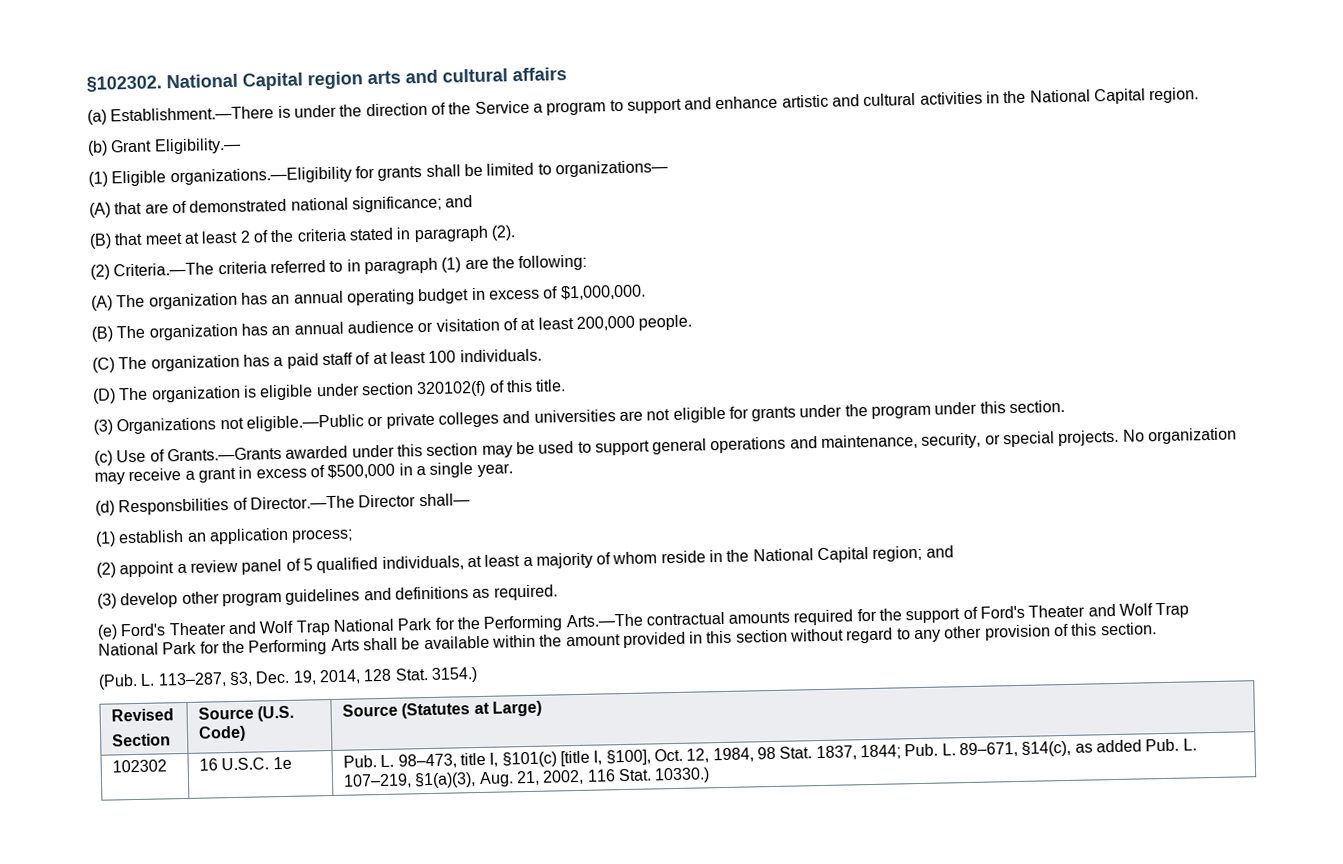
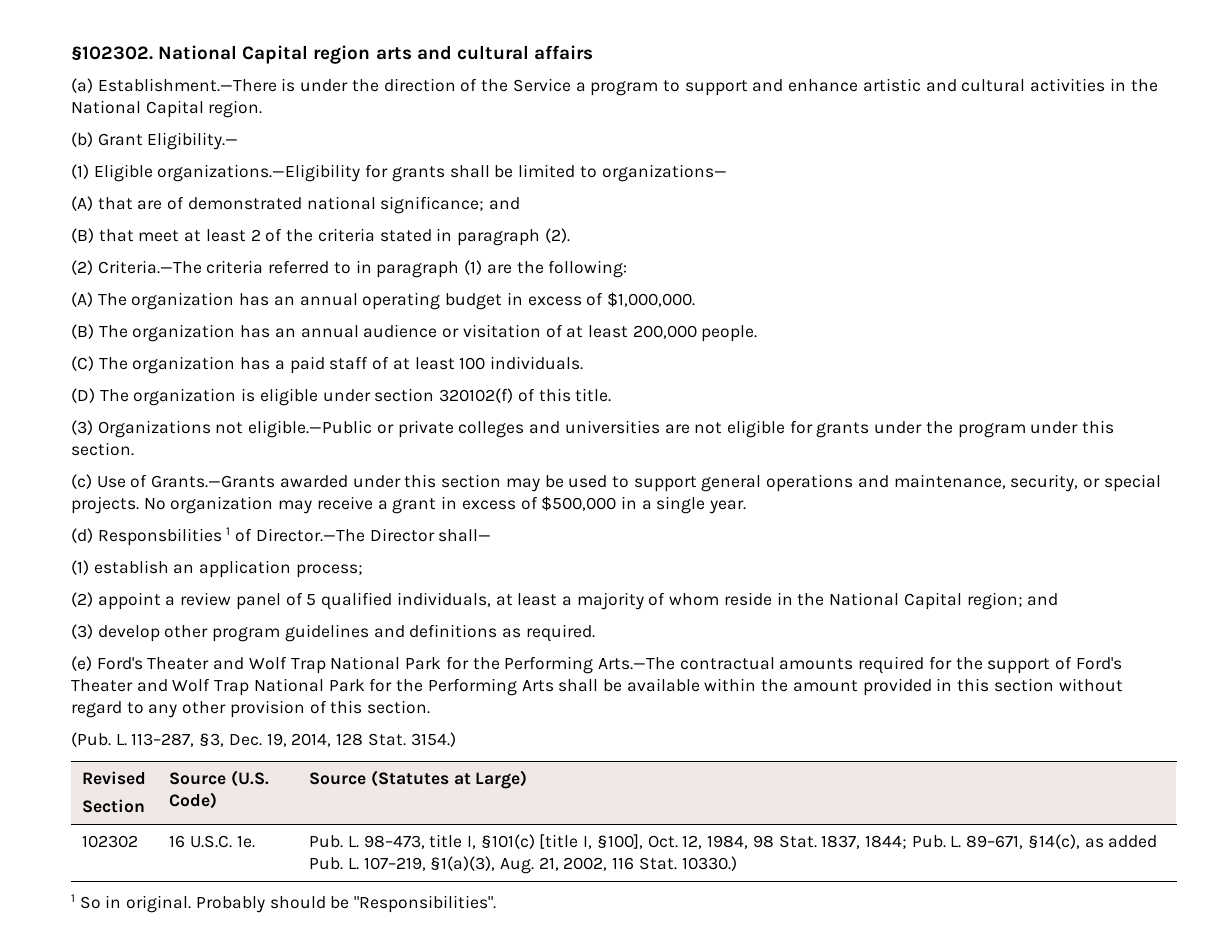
- (d) Responsbilities of Director.—The Director shall—
+ (d) Responsbilities 1 of Director.—The Director shall—
- 102302 | 16 U.S.C. 1e | Pub. L. 98–473, title I, §101(c) [title I, §100], Oct. 12, 1984, 98 Stat. 1837, 1844; Pub. L. 89–671, §14(c), as added Pub. L. 107–219, §1(a)(3), Aug. 21, 2002, 116 Stat. 10330.)
+ 102302 | 16 U.S.C. 1e. | Pub. L. 98–473, title I, §101(c) [title I, §100], Oct. 12, 1984, 98 Stat. 1837, 1844; Pub. L. 89–671, §14(c), as added Pub. L. 107–219, §1(a)(3), Aug. 21, 2002, 116 Stat. 10330.)
+ 1 So in original. Probably should be "Responsibilities".

